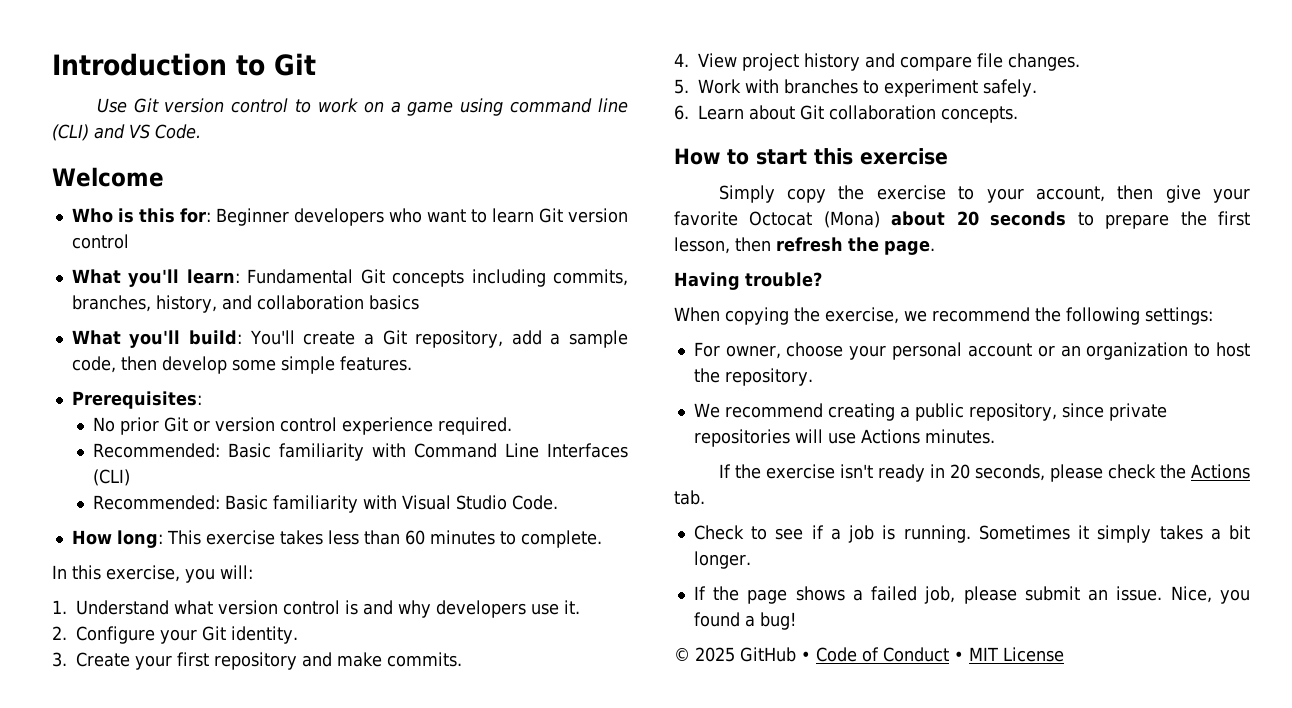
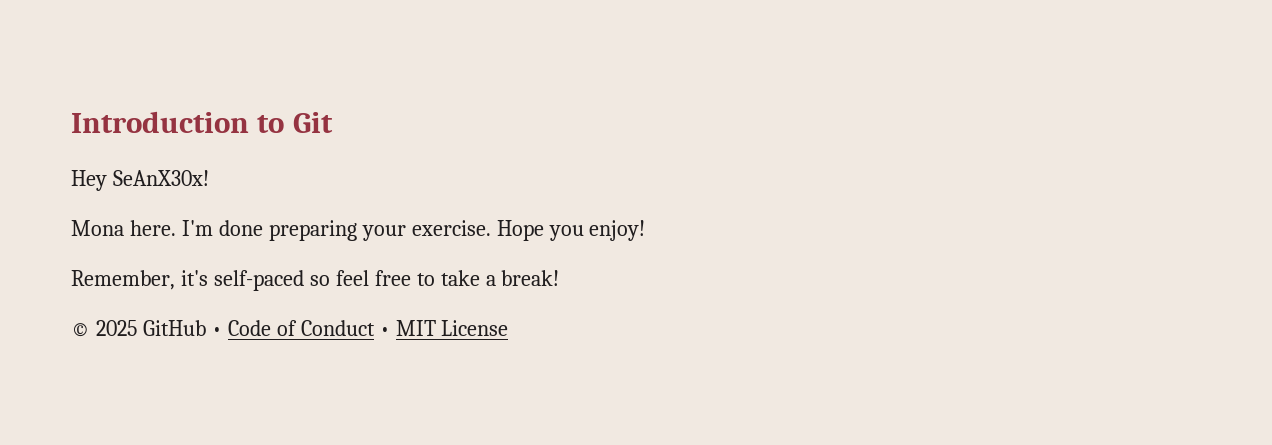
- Use Git version control to work on a game using command line (CLI) and VS Code.
- Welcome
- Who is this for: Beginner developers who want to learn Git version control
- What you'll learn: Fundamental Git concepts including commits, branches, history, and collaboration basics
- What you'll build: You'll create a Git repository, add a sample code, then develop some simple features.
- Prerequisites:
- No prior Git or version control experience required.
- Recommended: Basic familiarity with Command Line Interfaces (CLI)
- Recommended: Basic familiarity with Visual Studio Code.
- How long: This exercise takes less than 60 minutes to complete.
- In this exercise, you will:
- 1. Understand what version control is and why developers use it.
- 2. Configure your Git identity.
- 3. Create your first repository and make commits.
- 4. View project history and compare file changes.
- 5. Work with branches to experiment safely.
- 6. Learn about Git collaboration concepts.
- How to start this exercise
- Simply copy the exercise to your account, then give your favorite Octocat (Mona) about 20 seconds to prepare the first lesson, then refresh the page.
- Having trouble?
- When copying the exercise, we recommend the following settings:
- For owner, choose your personal account or an organization to host the repository.
- We recommend creating a public repository, since private repositories will use Actions minutes.
- If the exercise isn't ready in 20 seconds, please check the Actions tab.
- Check to see if a job is running. Sometimes it simply takes a bit longer.
- If the page shows a failed job, please submit an issue. Nice, you found a bug!
+ Hey SeAnX30x!
+ Mona here. I'm done preparing your exercise. Hope you enjoy!
+ Remember, it's self-paced so feel free to take a break!

